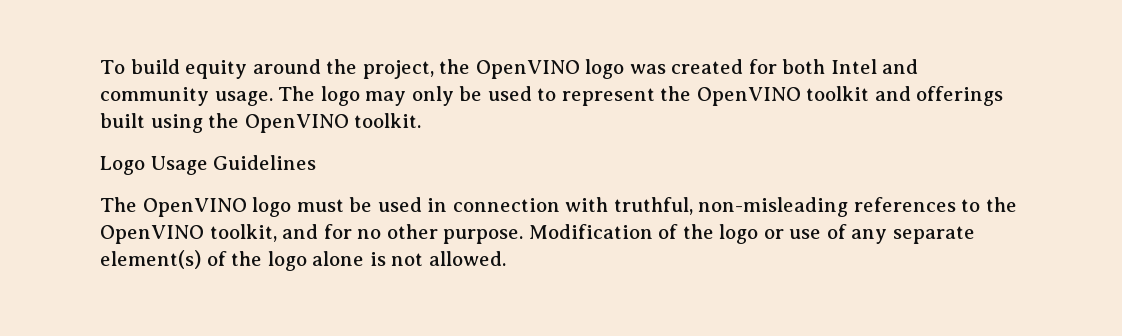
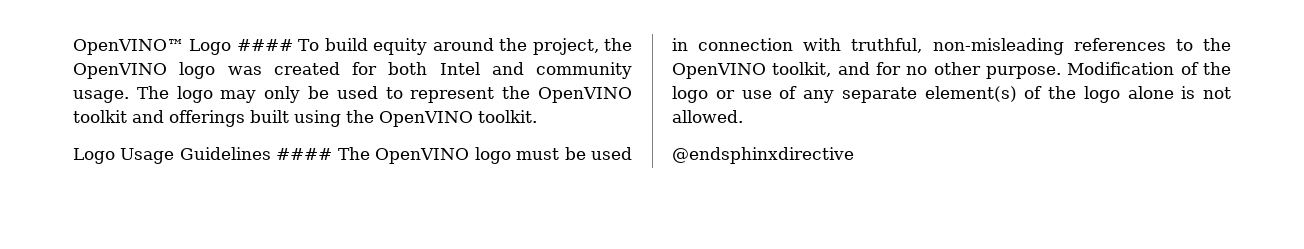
- To build equity around the project, the OpenVINO logo was created for both Intel and community usage.
+ OpenVINO™ Logo #### To build equity around the project, the OpenVINO logo was created for both Intel and community usage.
- Logo Usage Guidelines
- The OpenVINO logo must be used in connection with truthful, non-misleading references to the OpenVINO toolkit, and for no other purpose.
+ Logo Usage Guidelines #### The OpenVINO logo must be used in connection with truthful, non-misleading references to the OpenVINO toolkit, and for no other purpose.
+ @endsphinxdirective

